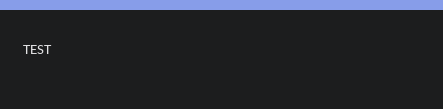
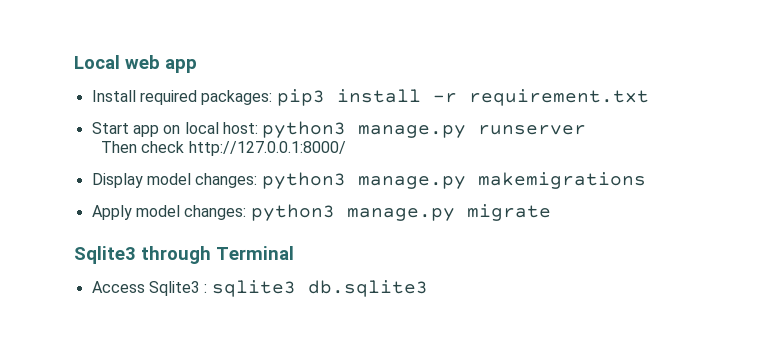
- TEST
+ Local web app
+ Install required packages: pip3 install -r requirement.txt
+ Start app on local host: python3 manage.py runserver
+ Then check http://127.0.0.1:8000/
+ Display model changes: python3 manage.py makemigrations
+ Apply model changes: python3 manage.py migrate
+ Sqlite3 through Terminal
+ Access Sqlite3 : sqlite3 db.sqlite3

